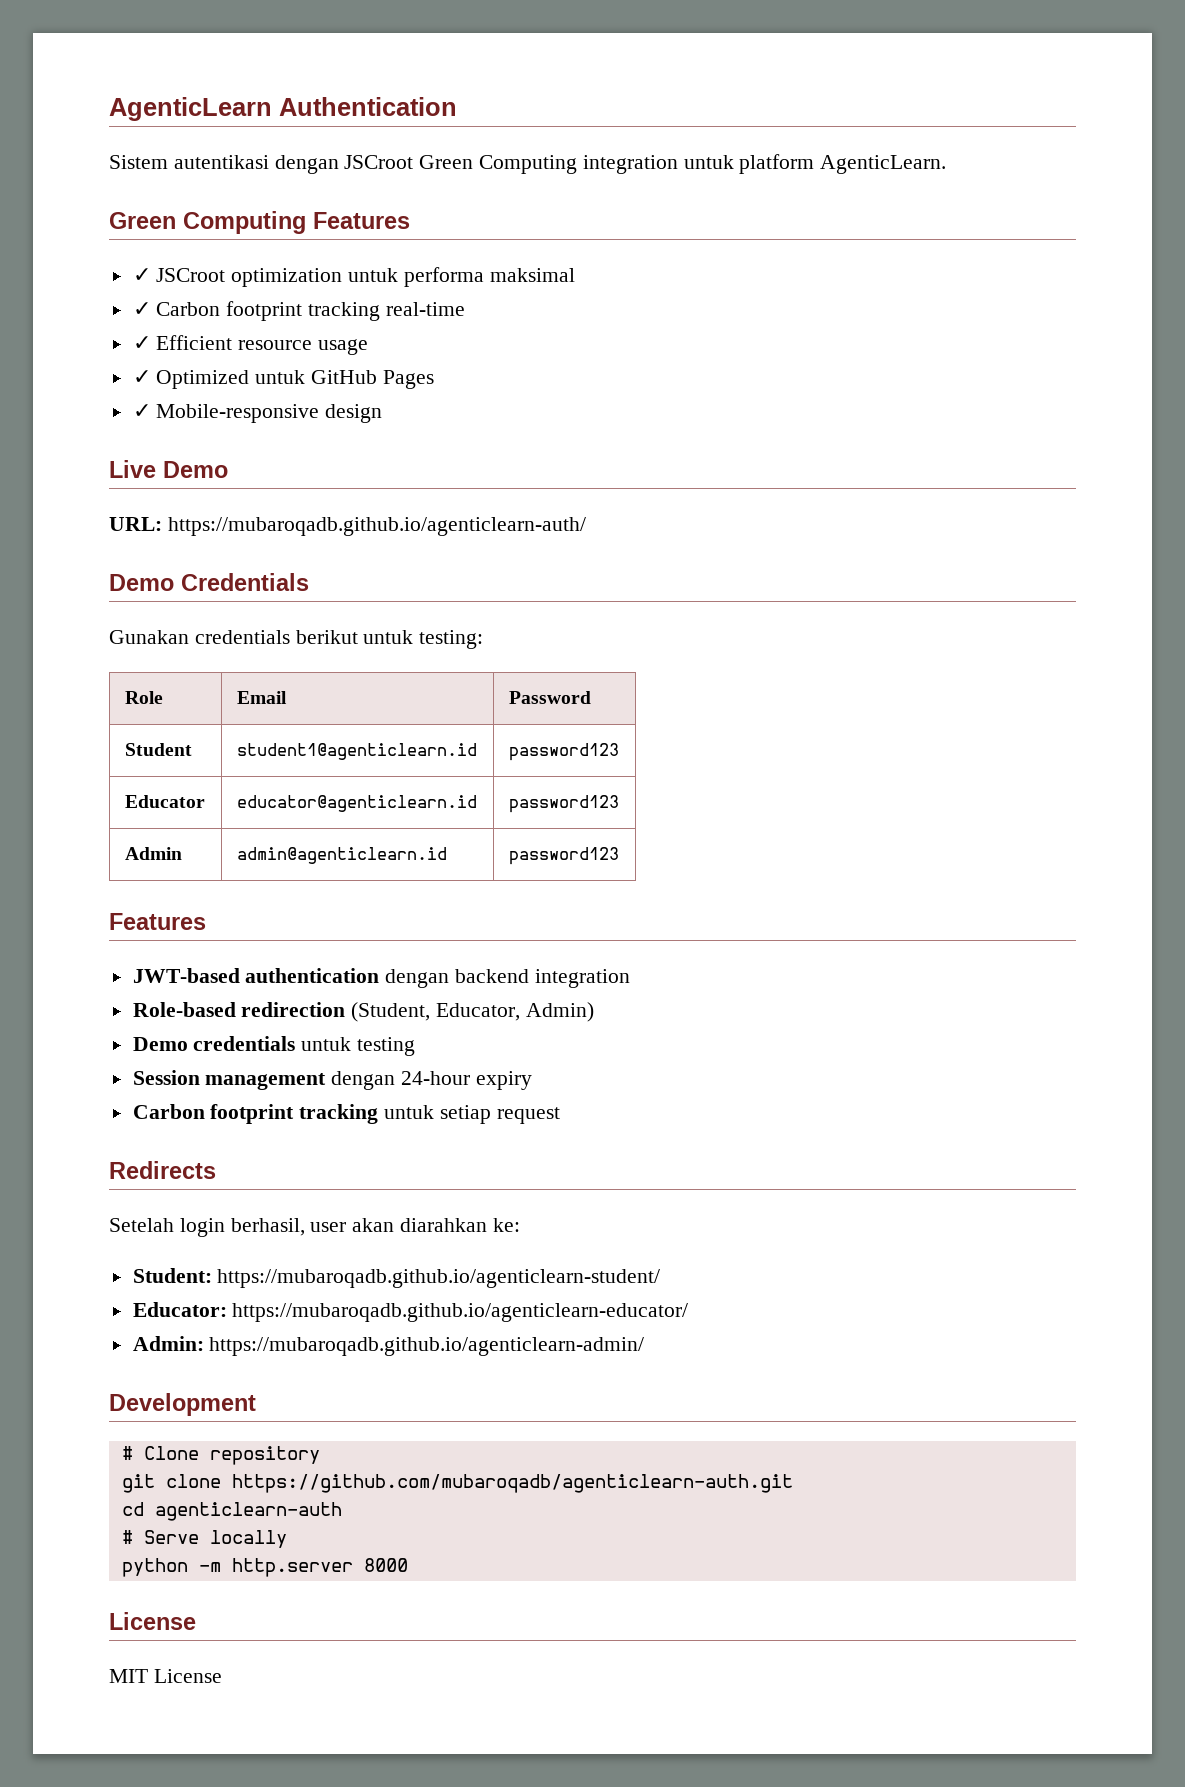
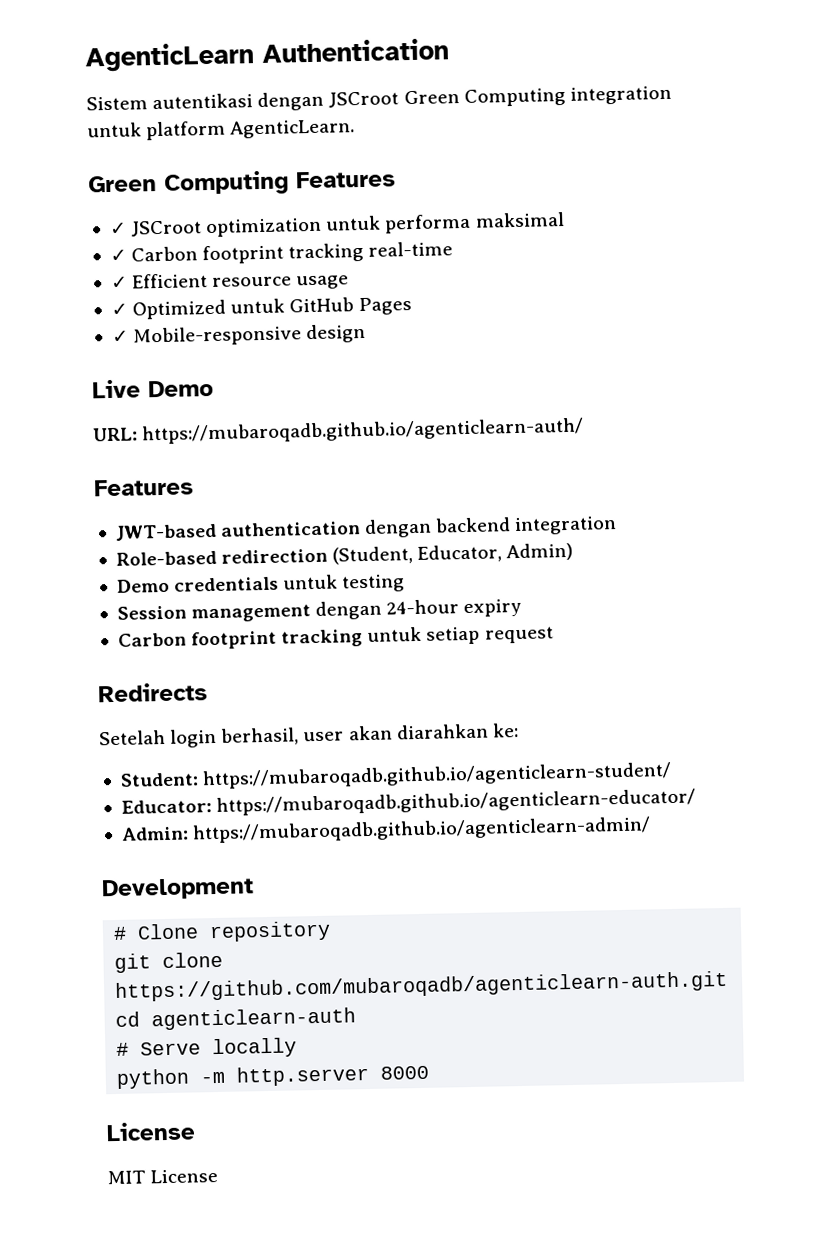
- Demo Credentials
- Gunakan credentials berikut untuk testing:
- Role | Email | Password
- Student | student1@agenticlearn.id | password123
- Educator | educator@agenticlearn.id | password123
- Admin | admin@agenticlearn.id | password123

